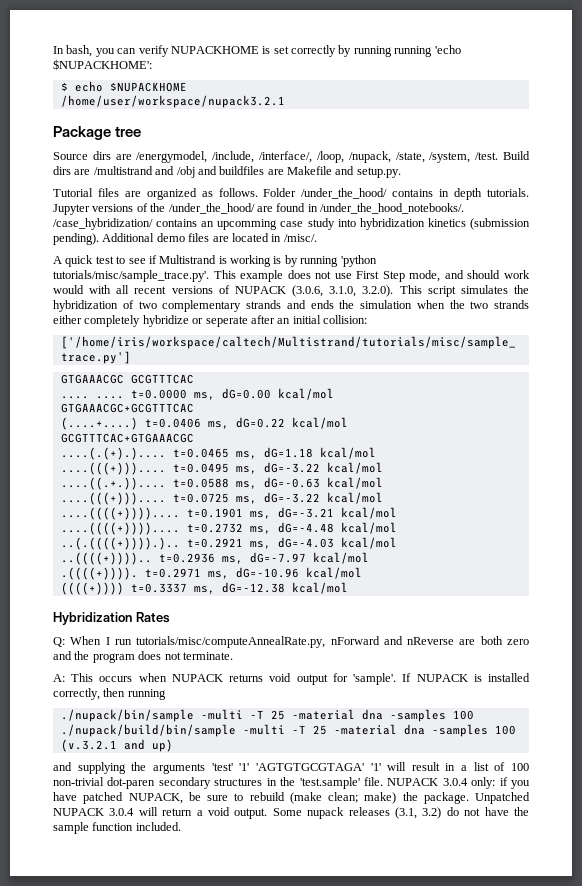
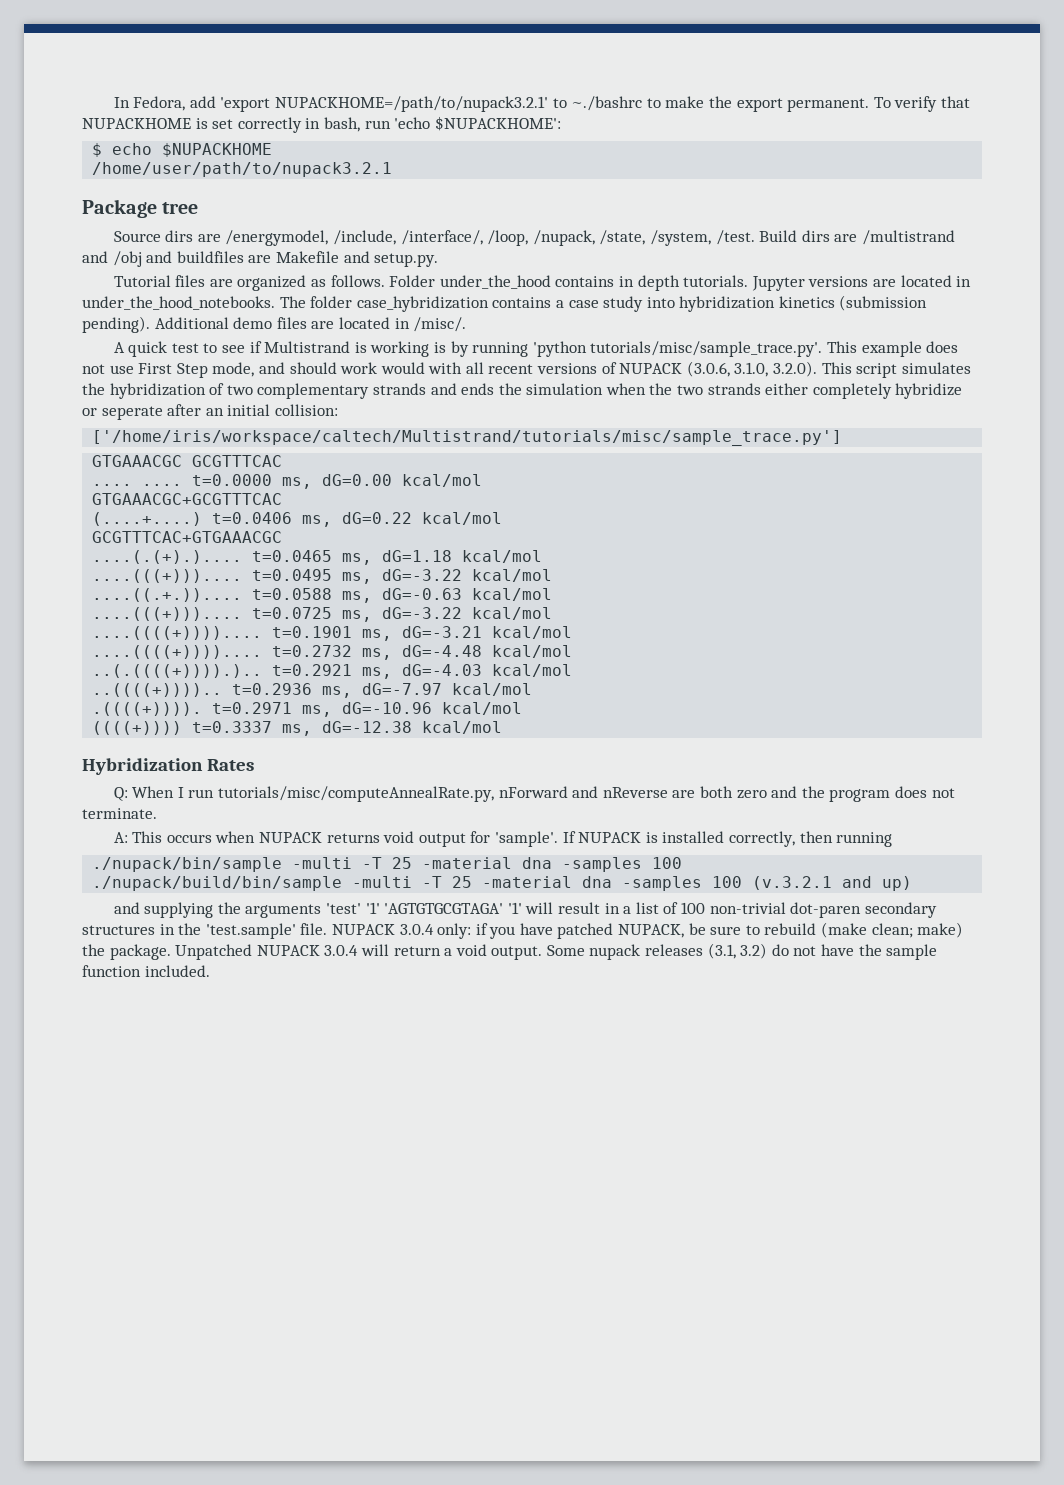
- In bash, you can verify NUPACKHOME is set correctly by running running 'echo $NUPACKHOME':
+ In Fedora, add 'export NUPACKHOME=/path/to/nupack3.2.1' to ~./bashrc to make the export permanent. To verify that NUPACKHOME is set correctly in bash, run 'echo $NUPACKHOME':
- /home/user/workspace/nupack3.2.1
+ /home/user/path/to/nupack3.2.1
- Folder /under_the_hood/ contains in depth tutorials.
+ Folder under_the_hood contains in depth tutorials.
- Jupyter versions of the /under_the_hood/ are found in /under_the_hood_notebooks/. /case_hybridization/ contains an upcomming case study into hybridization kinetics (submission pending).
+ Jupyter versions are located in under_the_hood_notebooks. The folder case_hybridization contains a case study into hybridization kinetics (submission pending).

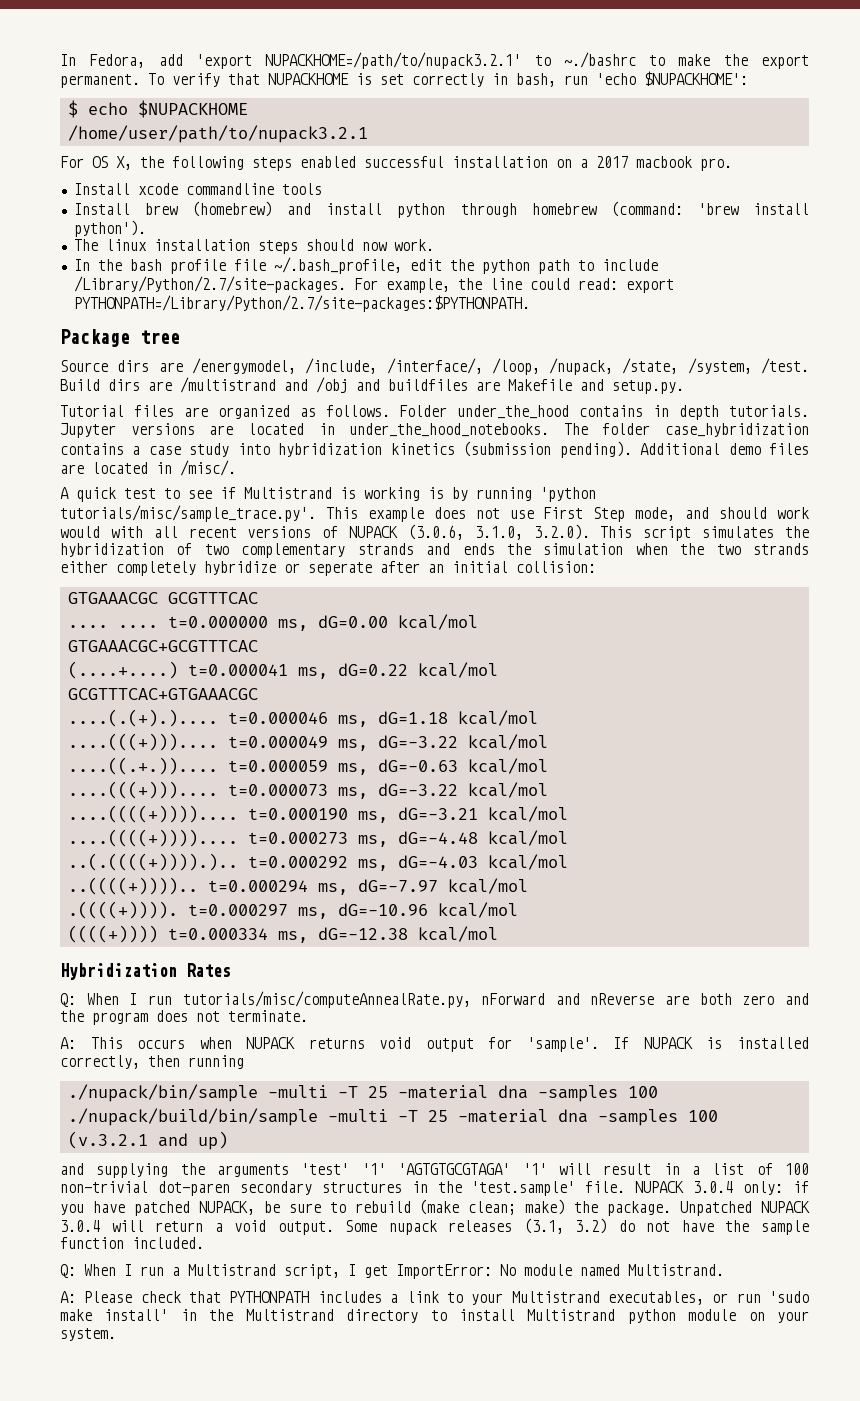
+ For OS X, the following steps enabled successful installation on a 2017 macbook pro.
+ Install xcode commandline tools
+ Install brew (homebrew) and install python through homebrew (command: 'brew install python').
+ The linux installation steps should now work.
+ In the bash profile file ~/.bash_profile, edit the python path to include /Library/Python/2.7/site-packages. For example, the line could read: export PYTHONPATH=/Library/Python/2.7/site-packages:$PYTHONPATH.
- ['/home/iris/workspace/caltech/Multistrand/tutorials/misc/sample_trace.py']
- .... .... t=0.0000 ms, dG=0.00 kcal/mol
+ .... .... t=0.000000 ms, dG=0.00 kcal/mol
- (....+....) t=0.0406 ms, dG=0.22 kcal/mol
+ (....+....) t=0.000041 ms, dG=0.22 kcal/mol
- ....(.(+).).... t=0.0465 ms, dG=1.18 kcal/mol
+ ....(.(+).).... t=0.000046 ms, dG=1.18 kcal/mol
- ....(((+))).... t=0.0495 ms, dG=-3.22 kcal/mol
+ ....(((+))).... t=0.000049 ms, dG=-3.22 kcal/mol
- ....((.+.)).... t=0.0588 ms, dG=-0.63 kcal/mol
+ ....((.+.)).... t=0.000059 ms, dG=-0.63 kcal/mol
- ....(((+))).... t=0.0725 ms, dG=-3.22 kcal/mol
+ ....(((+))).... t=0.000073 ms, dG=-3.22 kcal/mol
- ....((((+)))).... t=0.1901 ms, dG=-3.21 kcal/mol
+ ....((((+)))).... t=0.000190 ms, dG=-3.21 kcal/mol
- ....((((+)))).... t=0.2732 ms, dG=-4.48 kcal/mol
+ ....((((+)))).... t=0.000273 ms, dG=-4.48 kcal/mol
- ..(.((((+)))).).. t=0.2921 ms, dG=-4.03 kcal/mol
+ ..(.((((+)))).).. t=0.000292 ms, dG=-4.03 kcal/mol
- ..((((+)))).. t=0.2936 ms, dG=-7.97 kcal/mol
+ ..((((+)))).. t=0.000294 ms, dG=-7.97 kcal/mol
- .((((+)))). t=0.2971 ms, dG=-10.96 kcal/mol
+ .((((+)))). t=0.000297 ms, dG=-10.96 kcal/mol
- ((((+)))) t=0.3337 ms, dG=-12.38 kcal/mol
+ ((((+)))) t=0.000334 ms, dG=-12.38 kcal/mol
+ Q: When I run a Multistrand script, I get ImportError: No module named Multistrand.
+ A: Please check that PYTHONPATH includes a link to your Multistrand executables, or run 'sudo make install' in the Multistrand directory to install Multistrand python module on your system.

